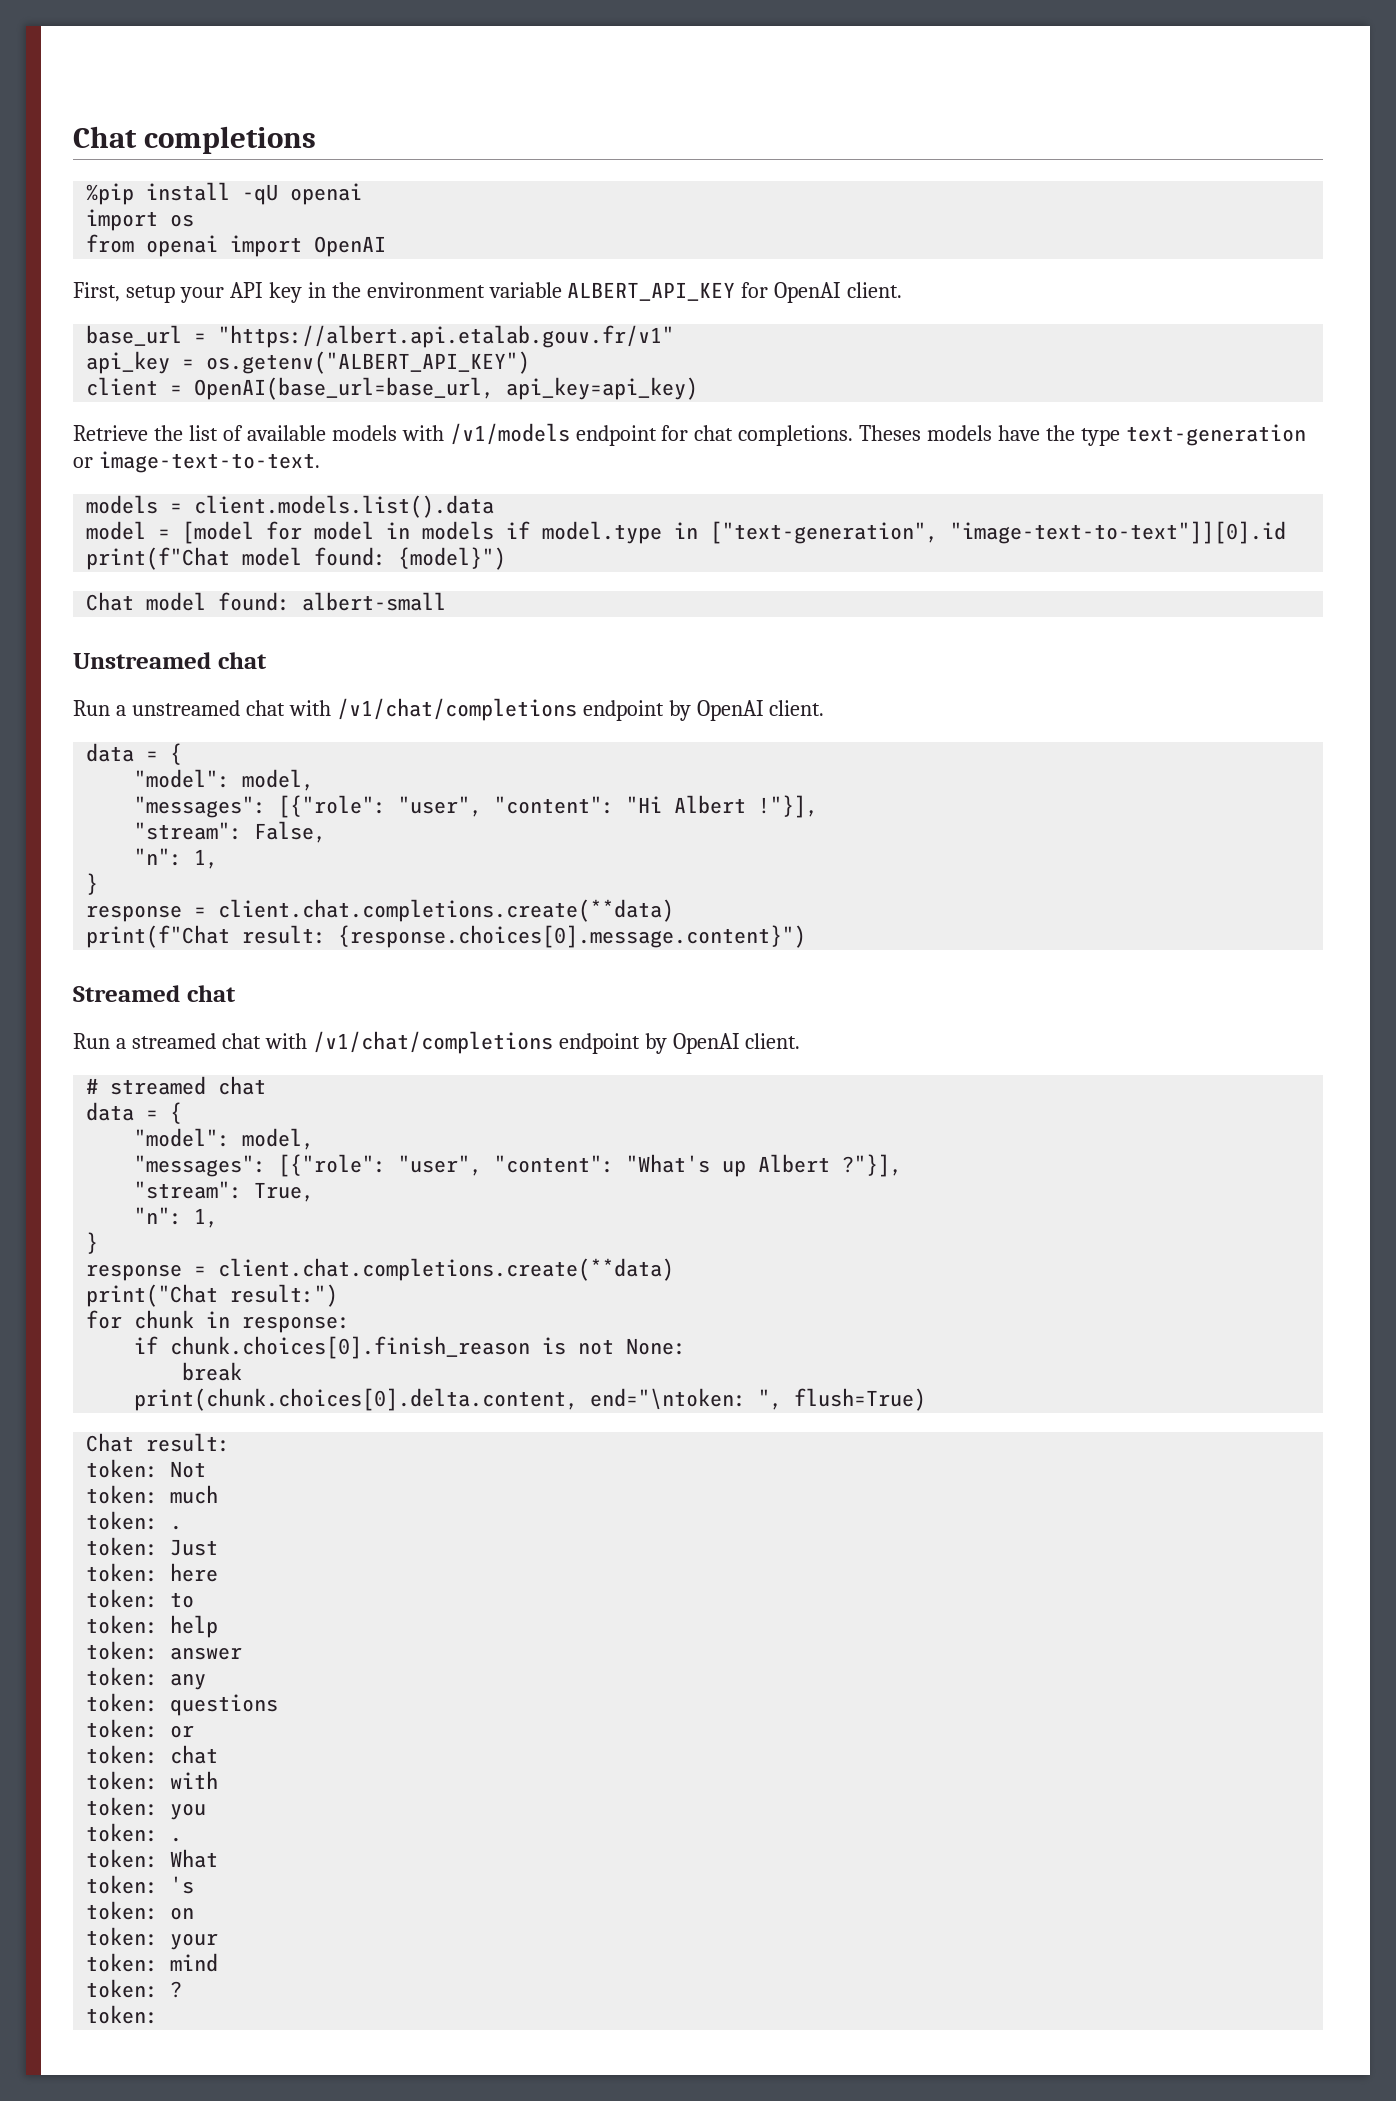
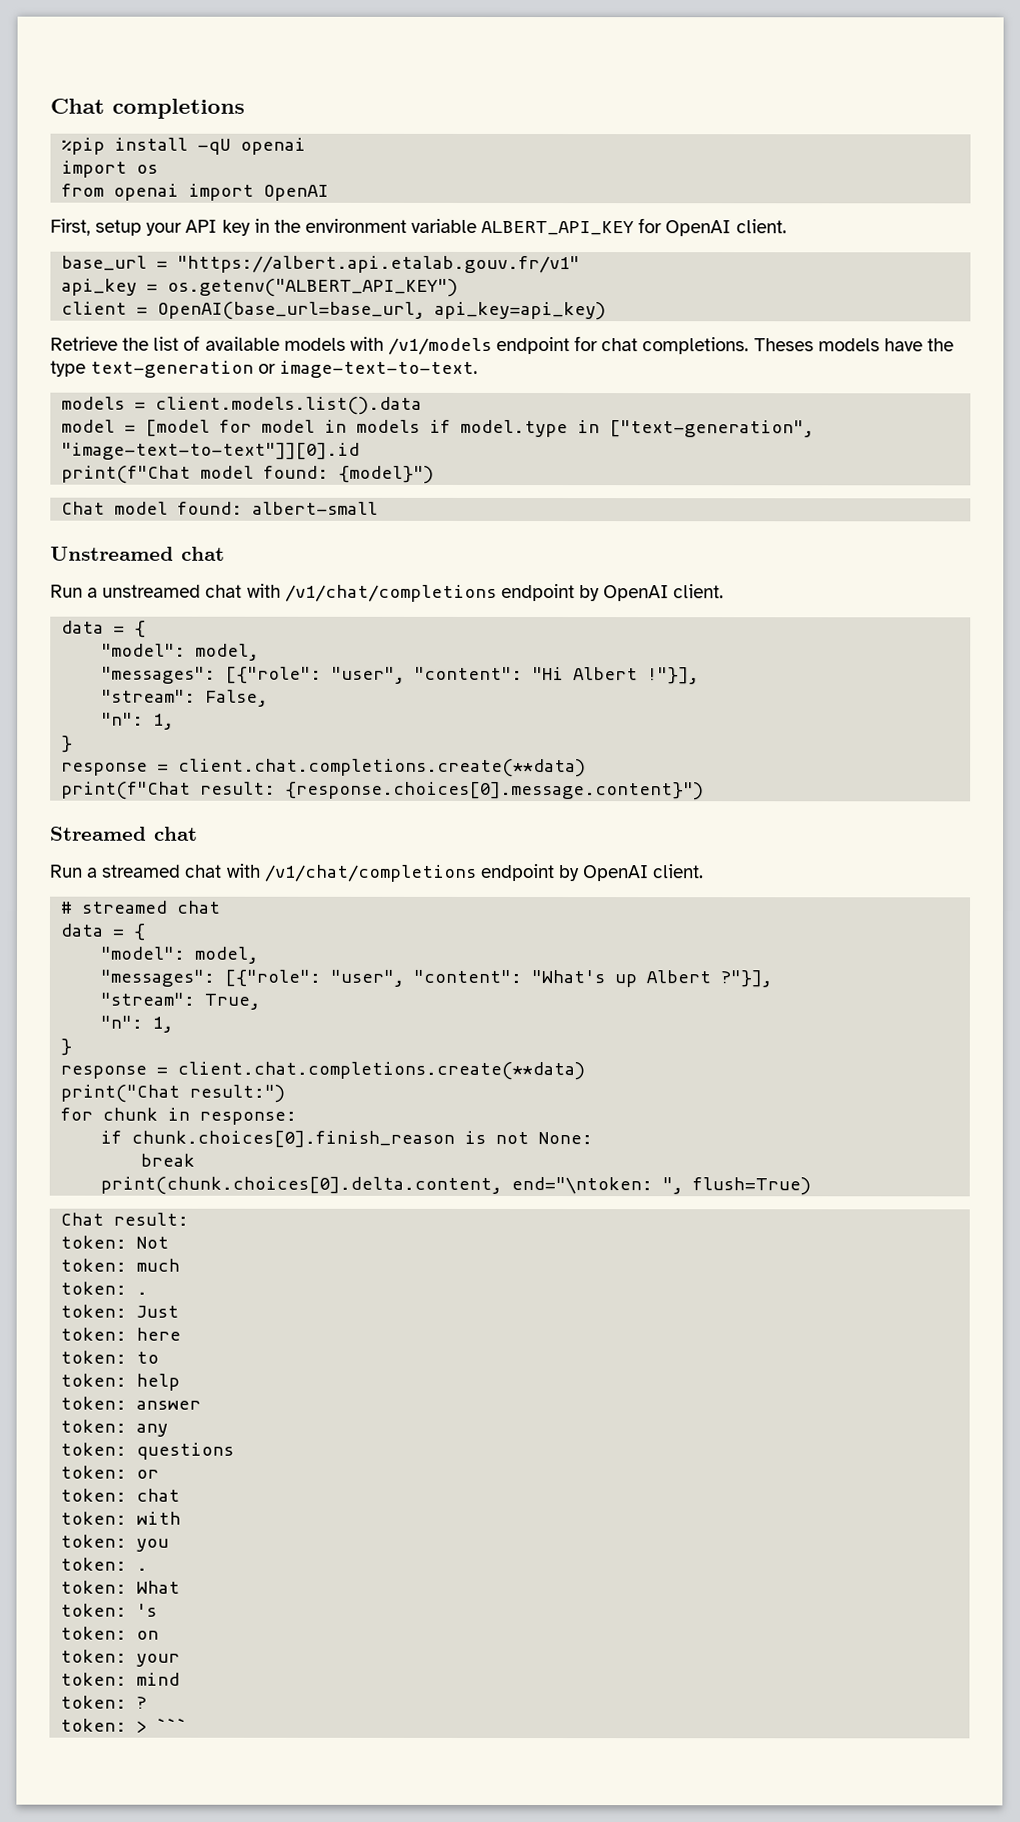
  token: ?
- token:
+ token: > ```

